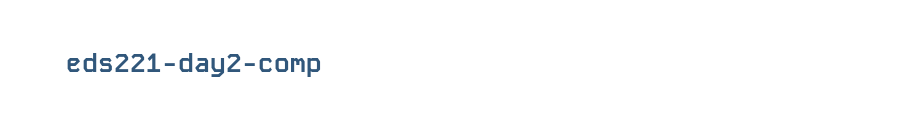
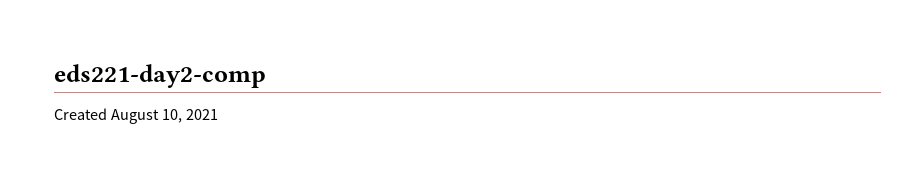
+ Created August 10, 2021

